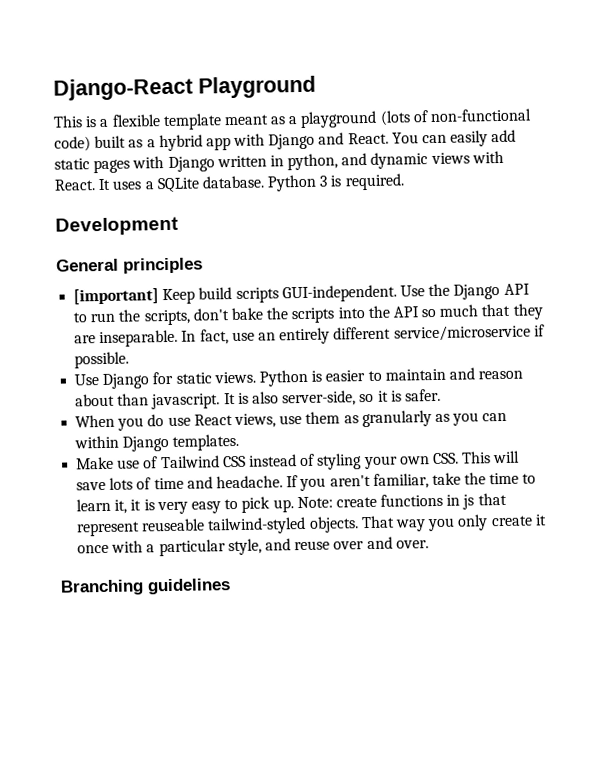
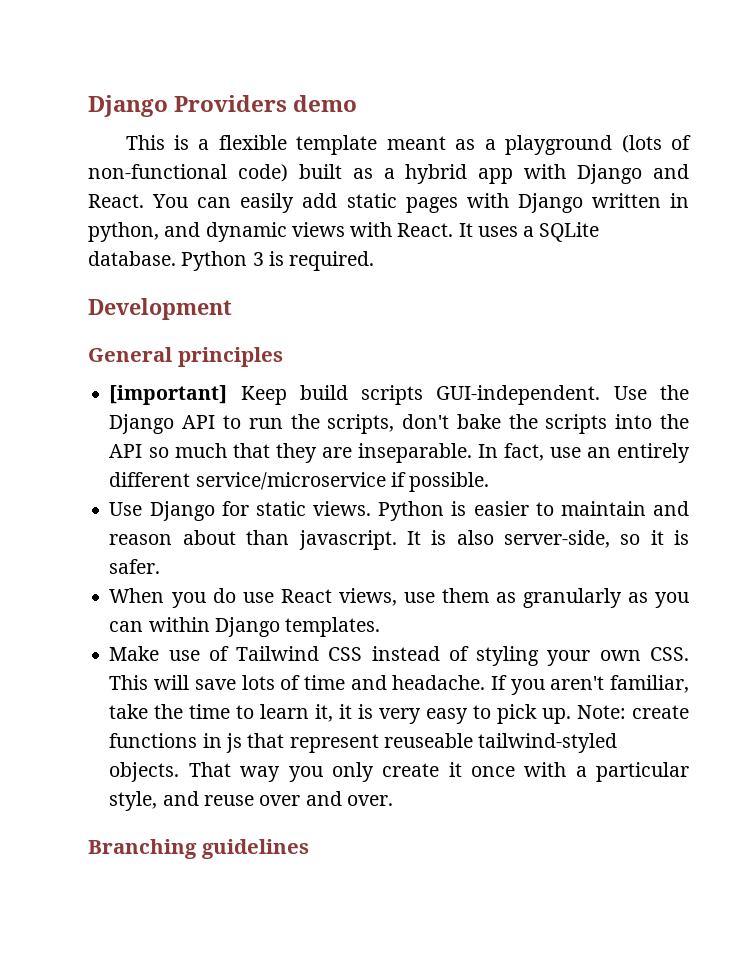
- Django-React Playground
+ Django Providers demo

